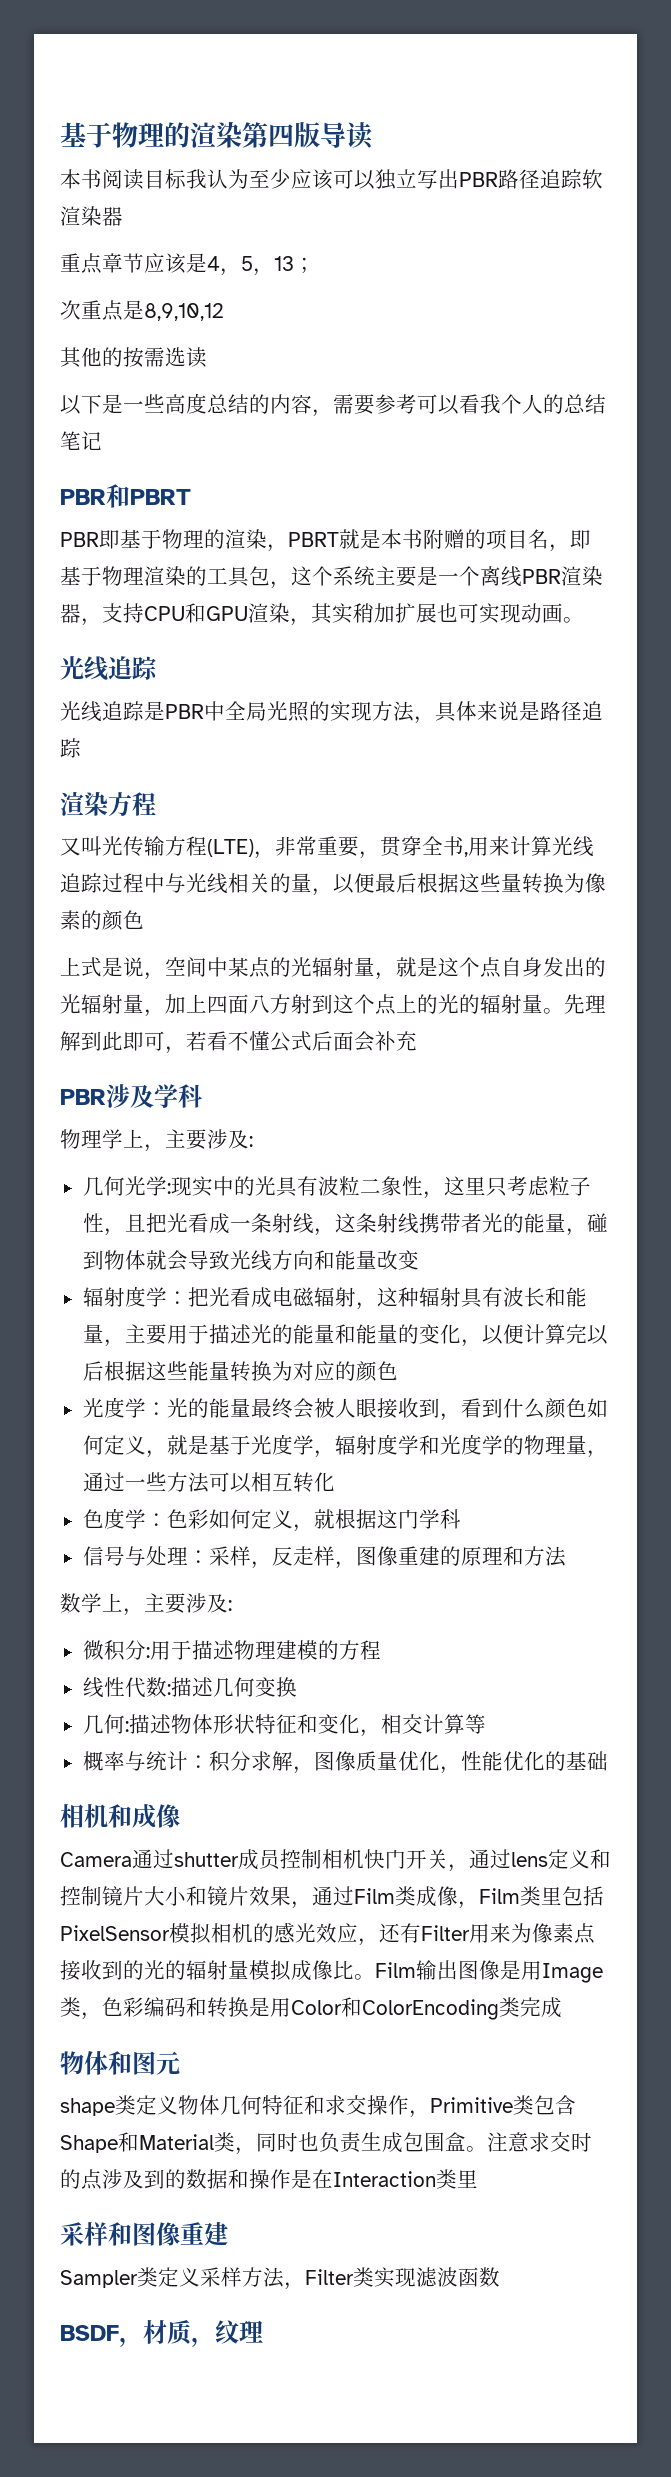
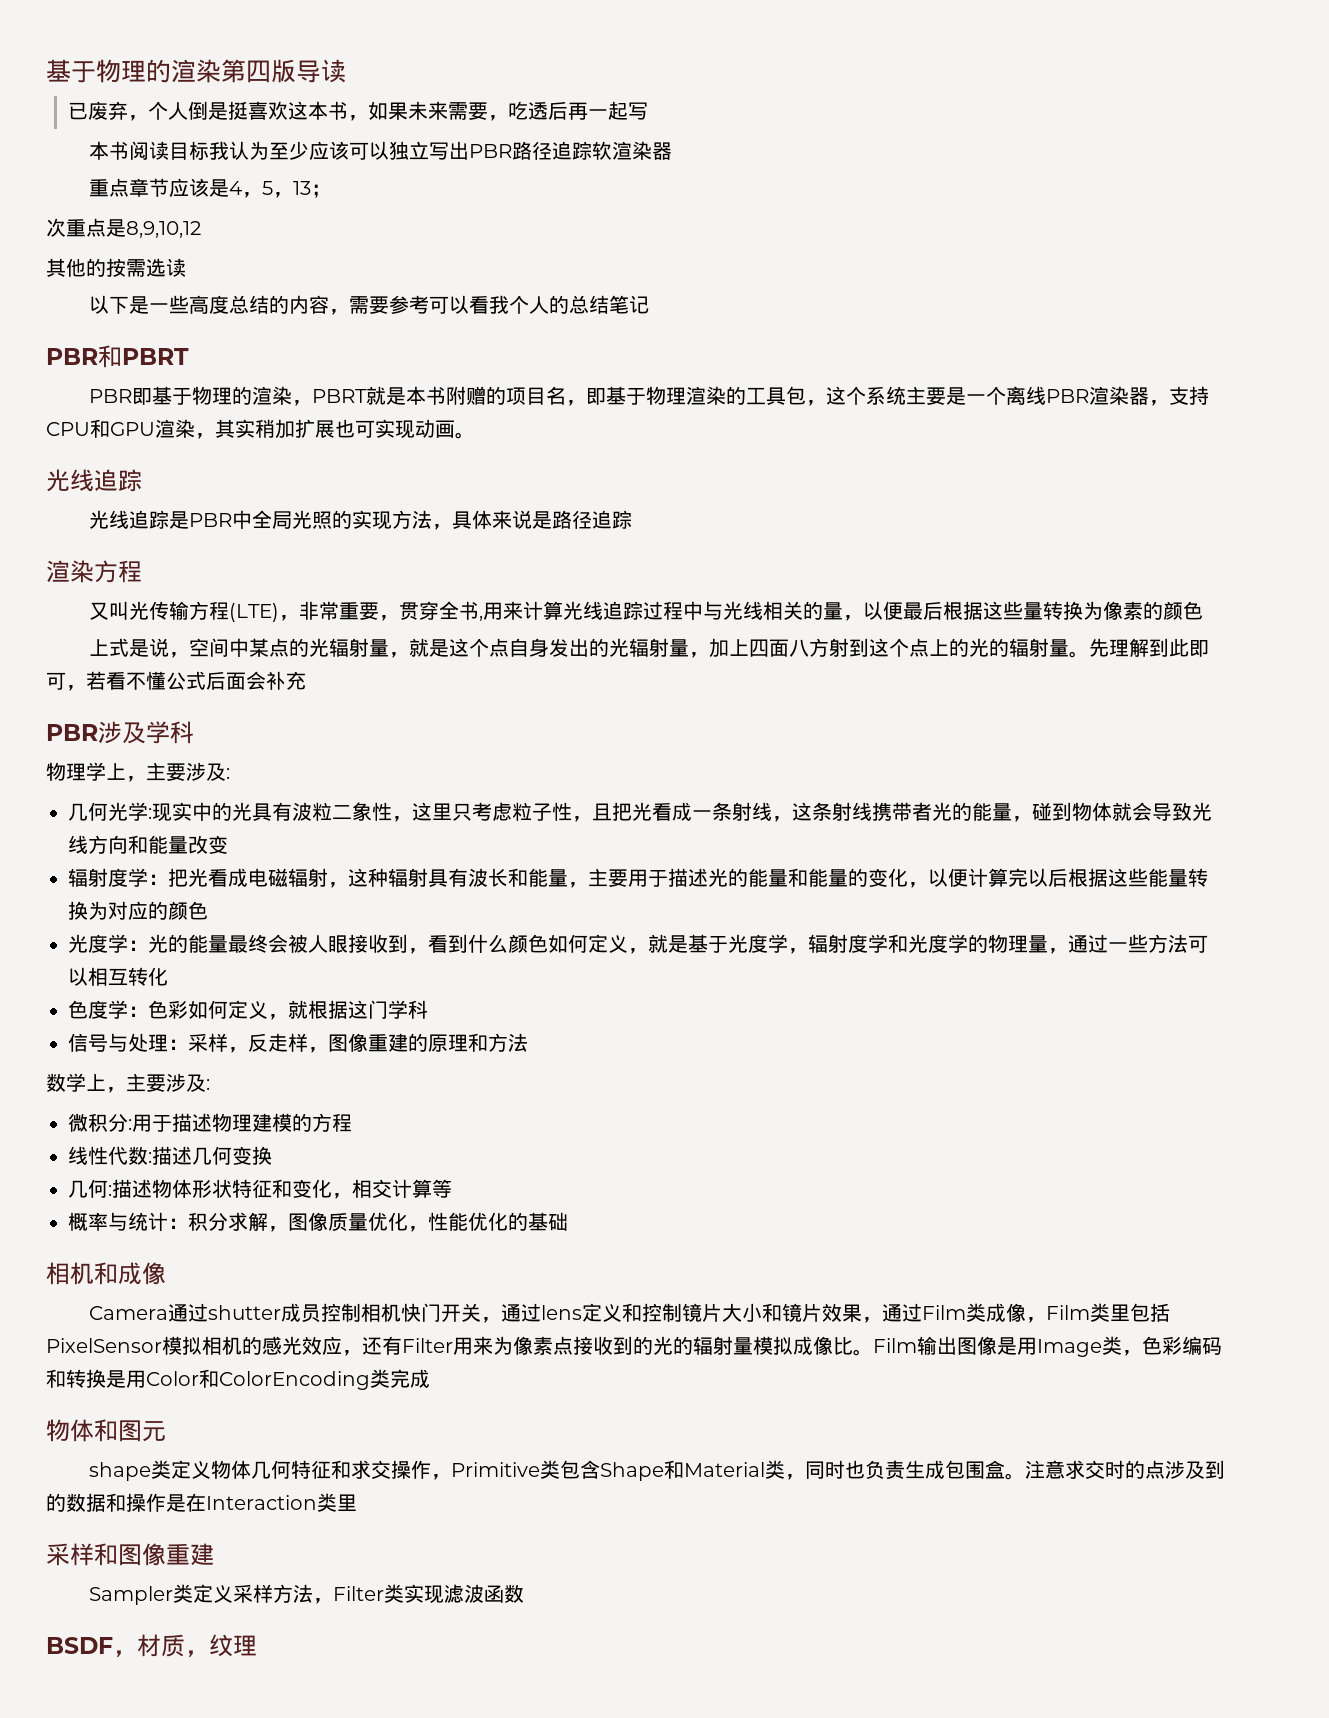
+ 已废弃，个人倒是挺喜欢这本书，如果未来需要，吃透后再一起写

